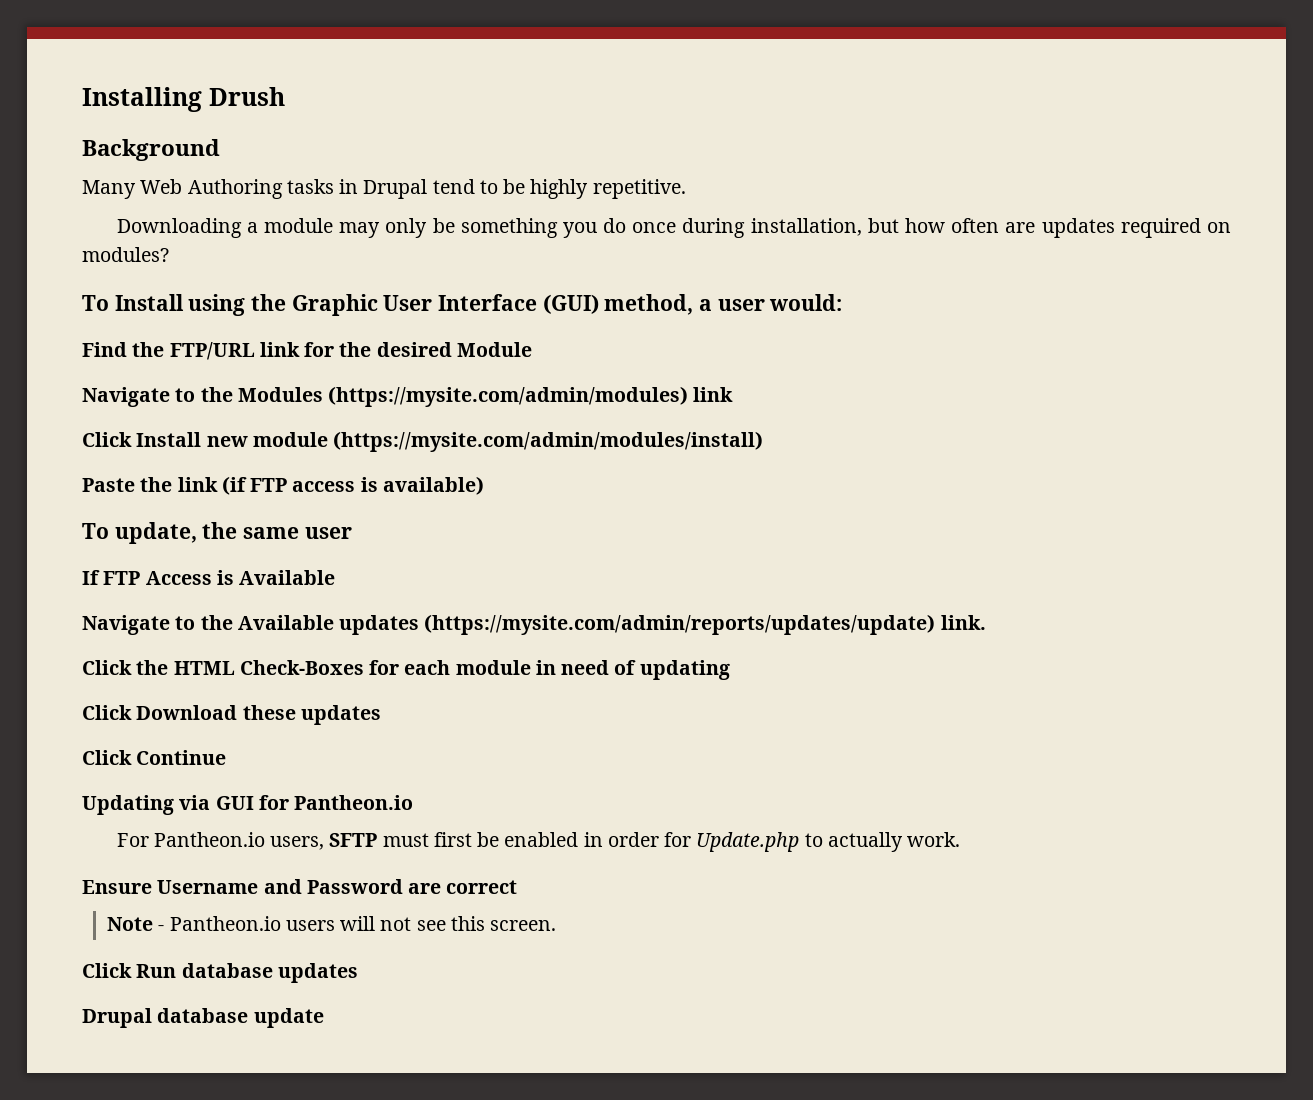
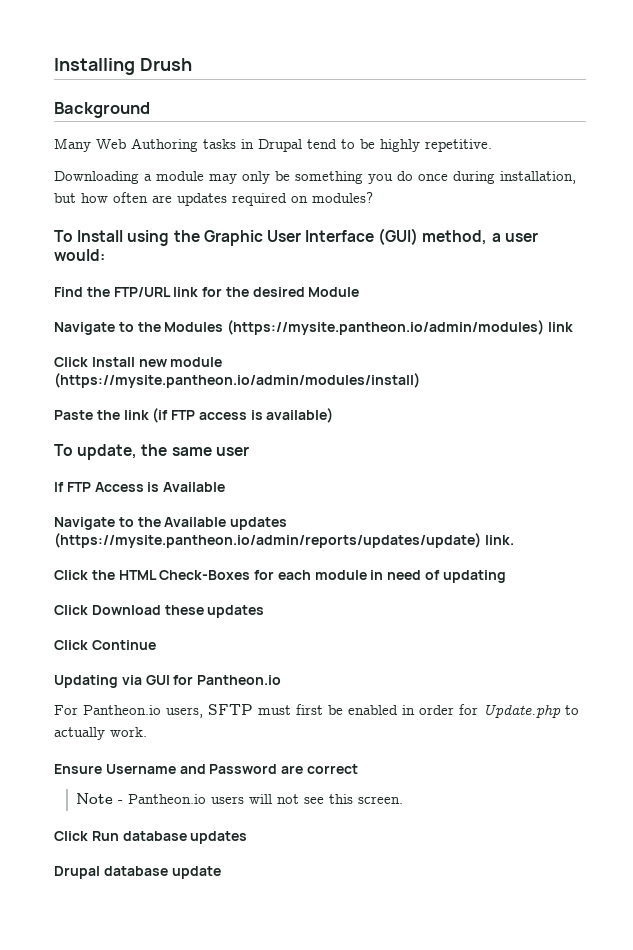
- Navigate to the Modules (https://mysite.com/admin/modules) link
+ Navigate to the Modules (https://mysite.pantheon.io/admin/modules) link
- Click Install new module (https://mysite.com/admin/modules/install)
+ Click Install new module (https://mysite.pantheon.io/admin/modules/install)
- Navigate to the Available updates (https://mysite.com/admin/reports/updates/update) link.
+ Navigate to the Available updates (https://mysite.pantheon.io/admin/reports/updates/update) link.

